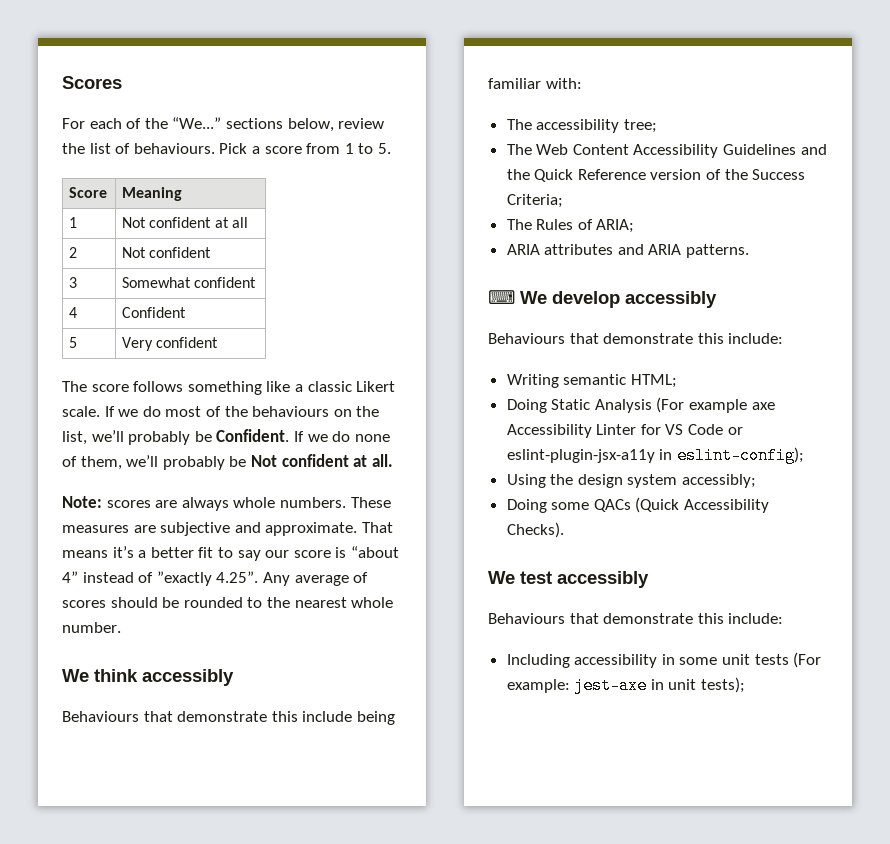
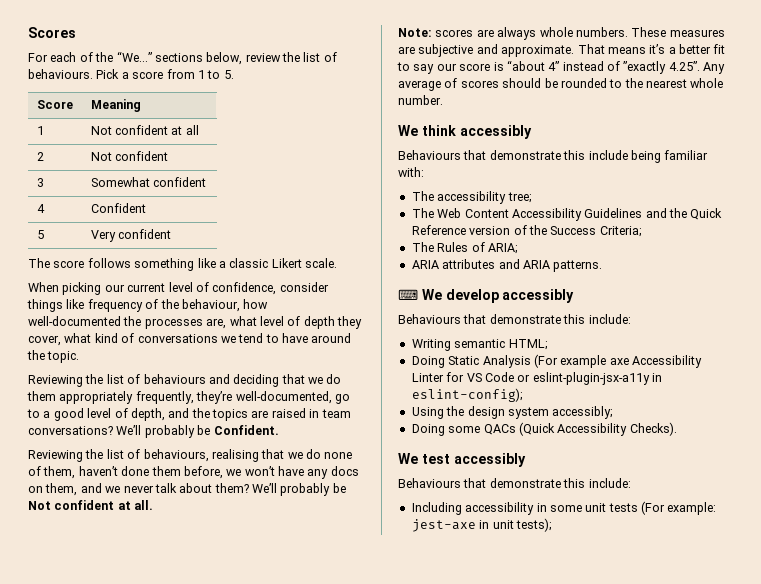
- The score follows something like a classic Likert scale. If we do most of the behaviours on the list, we’ll probably be Confident. If we do none of them, we’ll probably be Not confident at all.
+ The score follows something like a classic Likert scale.
+ When picking our current level of confidence, consider things like frequency of the behaviour, how well-documented the processes are, what level of depth they cover, what kind of conversations we tend to have around the topic.
+ Reviewing the list of behaviours and deciding that we do them appropriately frequently, they’re well-documented, go to a good level of depth, and the topics are raised in team conversations? We’ll probably be Confident.
+ Reviewing the list of behaviours, realising that we do none of them, haven’t done them before, we won’t have any docs on them, and we never talk about them? We’ll probably be Not confident at all.

